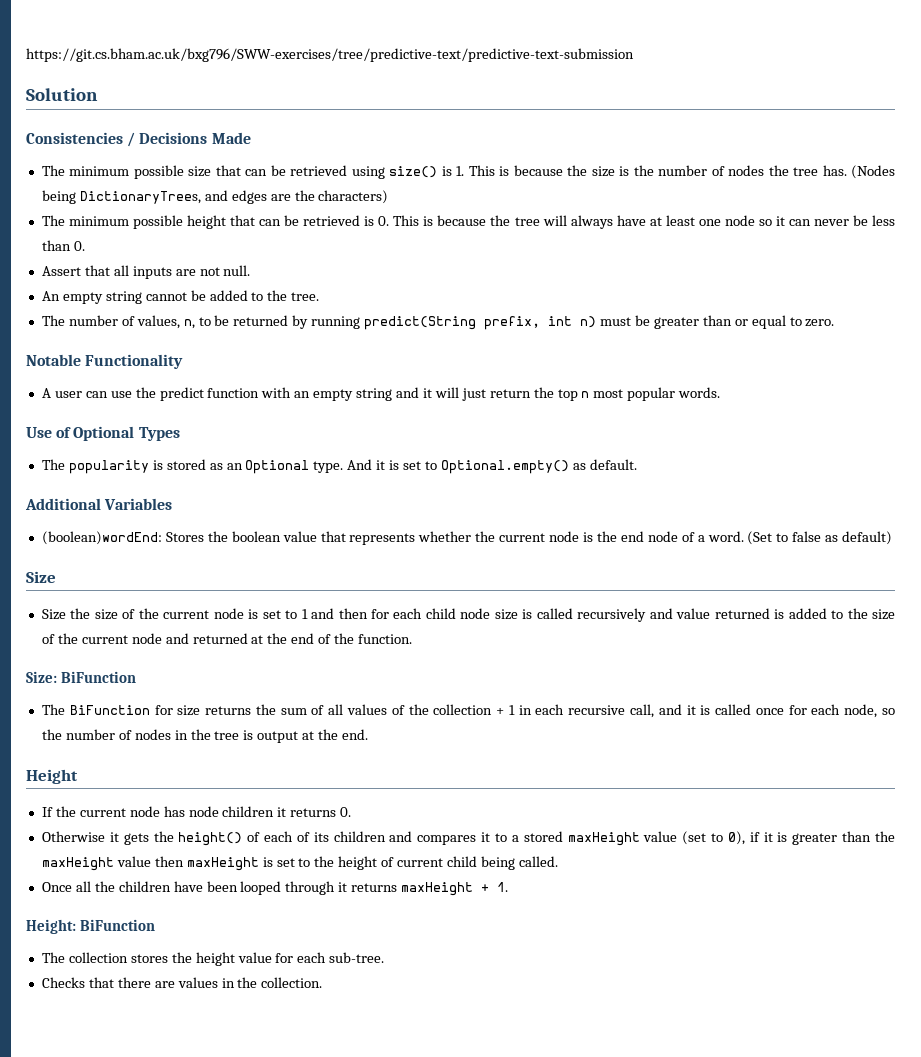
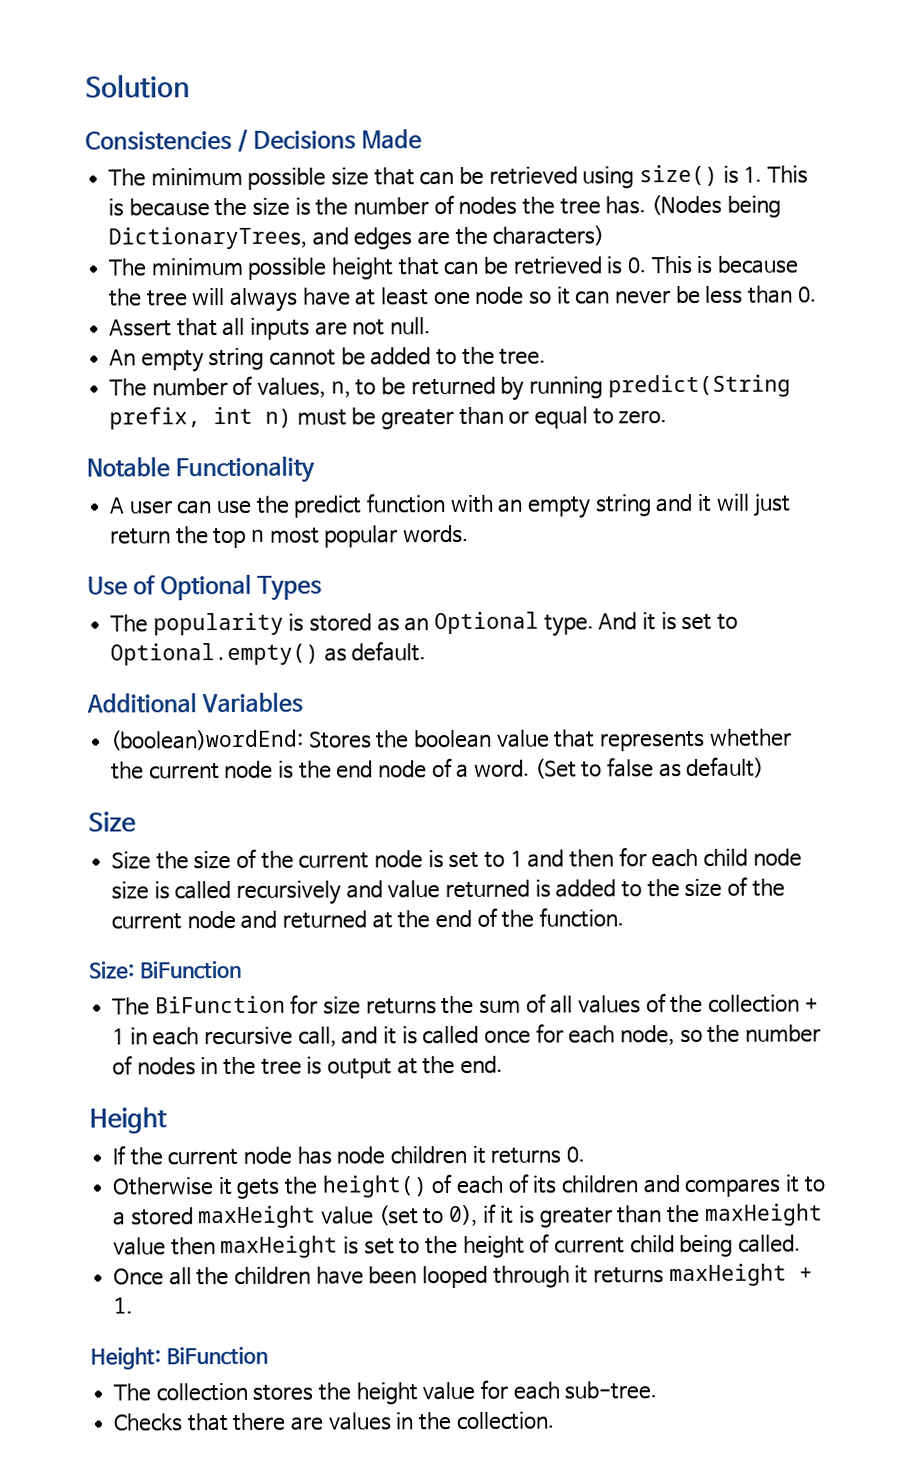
- https://git.cs.bham.ac.uk/bxg796/SWW-exercises/tree/predictive-text/predictive-text-submission

